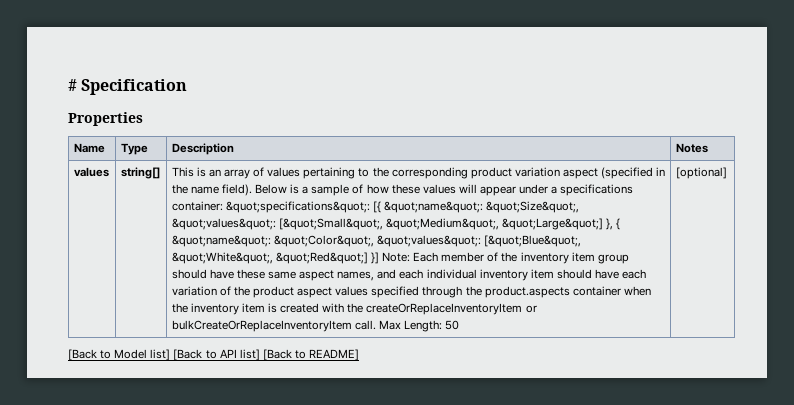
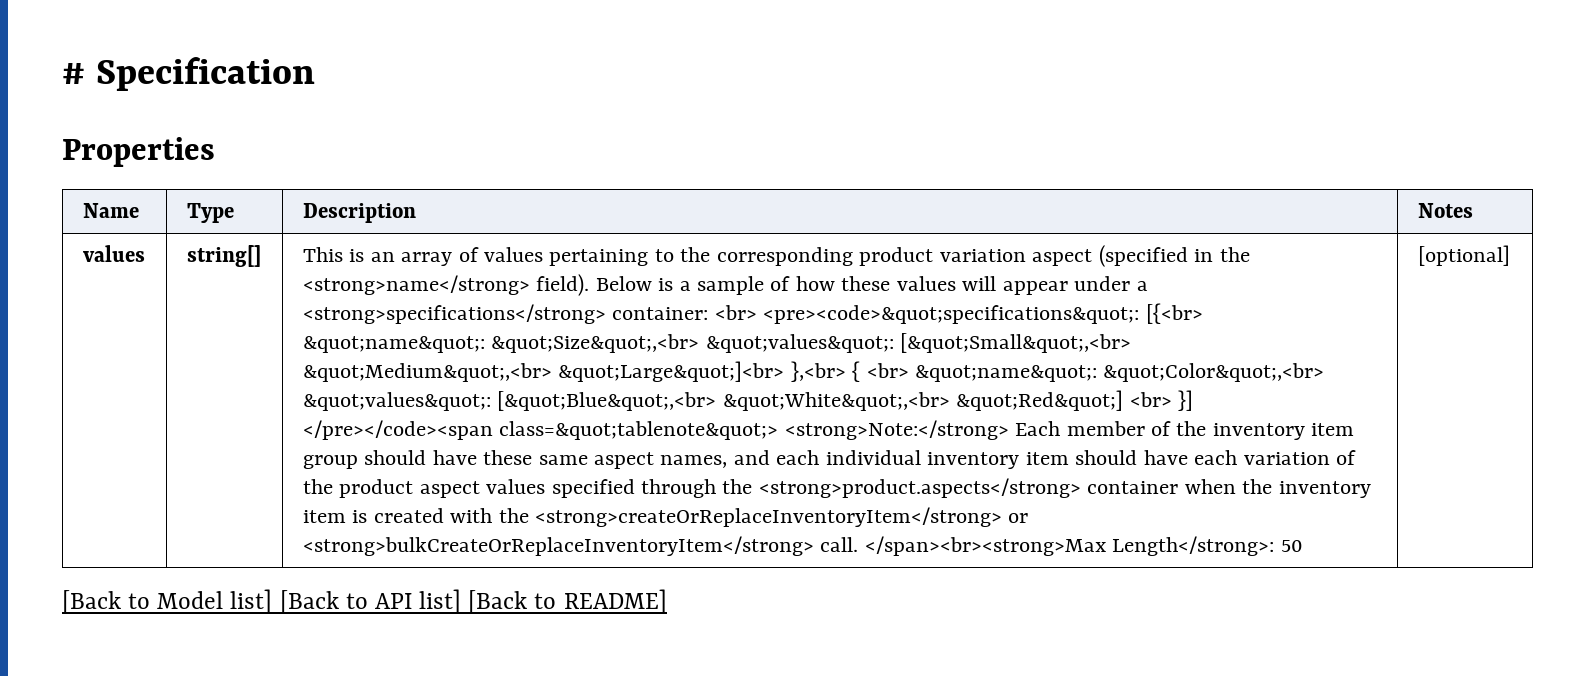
- This is an array of values pertaining to the corresponding product variation aspect (specified in the name field).
+ This is an array of values pertaining to the corresponding product variation aspect (specified in the <strong>name</strong> field).
- Below is a sample of how these values will appear under a specifications container: &quot;specifications&quot;: [{ &quot;name&quot;: &quot;Size&quot;, &quot;values&quot;: [&quot;Small&quot;, &quot;Medium&quot;, &quot;Large&quot;] }, { &quot;name&quot;: &quot;Color&quot;, &quot;values&quot;: [&quot;Blue&quot;, &quot;White&quot;, &quot;Red&quot;] }] Note: Each member of the inventory item group should have these same aspect names, and each individual inventory item should have each variation of the product aspect values specified through the product.aspects container when the inventory item is created with the createOrReplaceInventoryItem or bulkCreateOrReplaceInventoryItem call. Max Length: 50
+ Below is a sample of how these values will appear under a <strong>specifications</strong> container: <br> <pre><code>&quot;specifications&quot;: [{<br> &quot;name&quot;: &quot;Size&quot;,<br> &quot;values&quot;: [&quot;Small&quot;,<br> &quot;Medium&quot;,<br> &quot;Large&quot;]<br> },<br> { <br> &quot;name&quot;: &quot;Color&quot;,<br> &quot;values&quot;: [&quot;Blue&quot;,<br> &quot;White&quot;,<br> &quot;Red&quot;] <br> }] </pre></code><span class=&quot;tablenote&quot;> <strong>Note:</strong> Each member of the inventory item group should have these same aspect names, and each individual inventory item should have each variation of the product aspect values specified through the <strong>product.aspects</strong> container when the inventory item is created with the <strong>createOrReplaceInventoryItem</strong> or <strong>bulkCreateOrReplaceInventoryItem</strong> call. </span><br><strong>Max Length</strong>: 50

